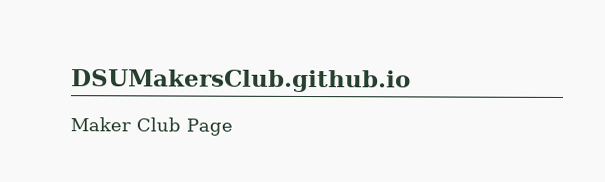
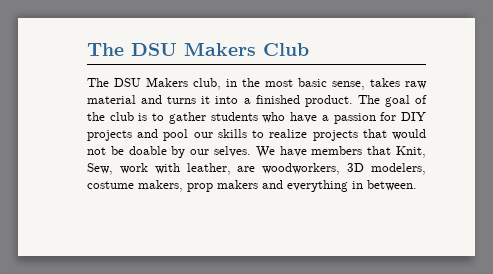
- DSUMakersClub.github.io
- Maker Club Page
+ The DSU Makers Club
+ The DSU Makers club, in the most basic sense, takes raw material and turns it into a finished product. The goal of the club is to gather students who have a passion for DIY projects and pool our skills to realize projects that would not be doable by our selves. We have members that Knit, Sew, work with leather, are woodworkers, 3D modelers, costume makers, prop makers and everything in between.

